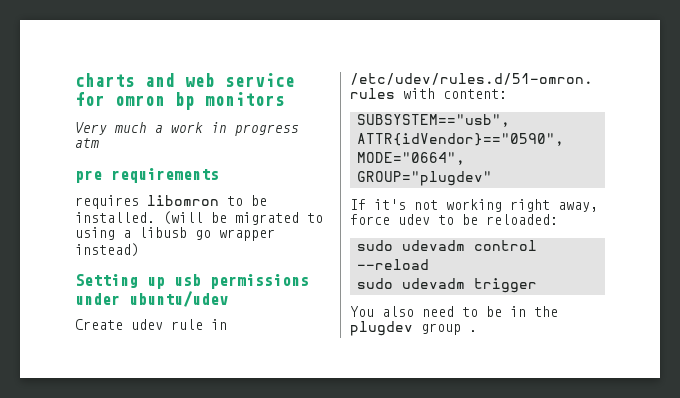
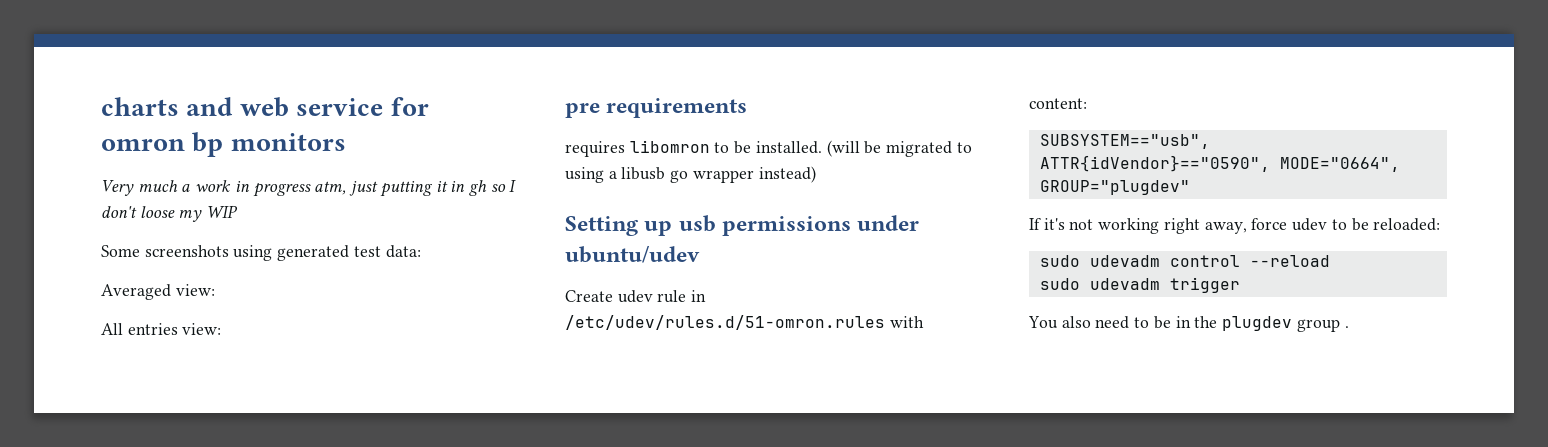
- Very much a work in progress atm
+ Very much a work in progress atm, just putting it in gh so I don't loose my WIP
+ Some screenshots using generated test data:
+ Averaged view:
+ All entries view:

